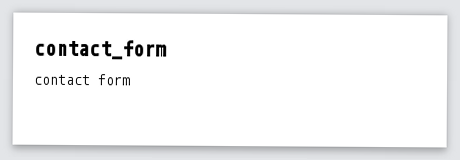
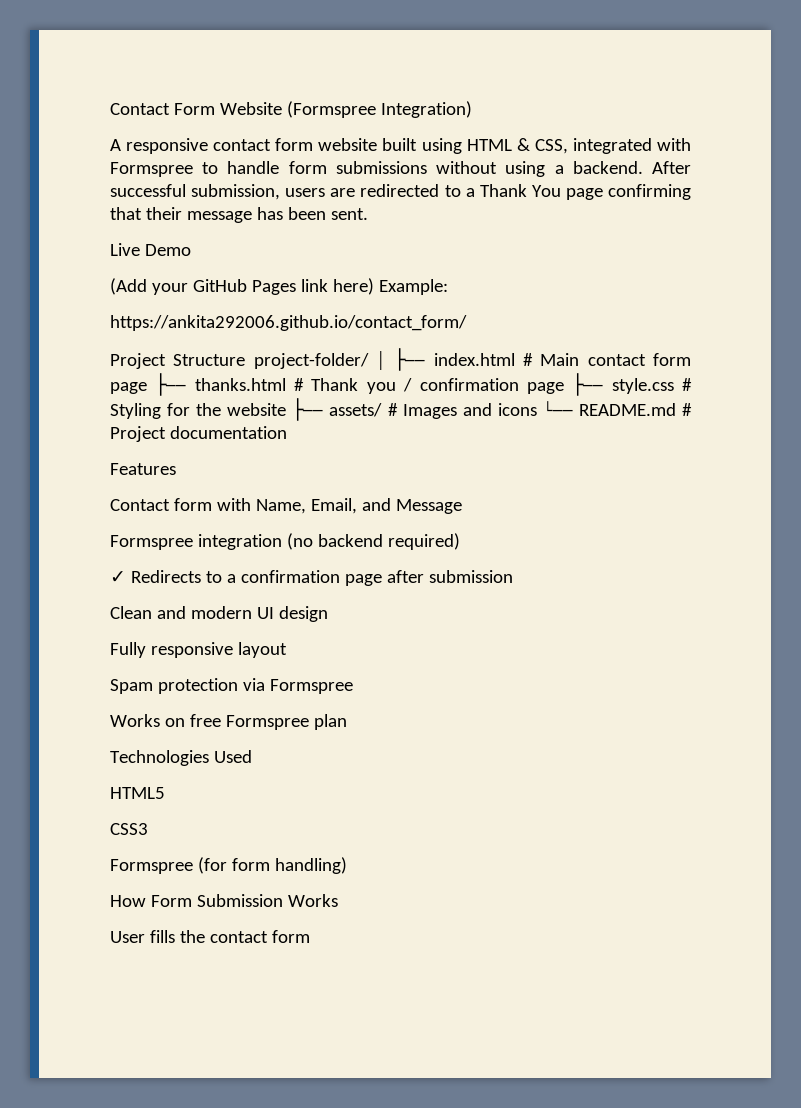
- contact_form
- contact form
+ Contact Form Website (Formspree Integration)
+ A responsive contact form website built using HTML & CSS, integrated with Formspree to handle form submissions without using a backend. After successful submission, users are redirected to a Thank You page confirming that their message has been sent.
+ Live Demo
+ (Add your GitHub Pages link here) Example:
+ https://ankita292006.github.io/contact_form/
+ Project Structure project-folder/ │ ├── index.html # Main contact form page ├── thanks.html # Thank you / confirmation page ├── style.css # Styling for the website ├── assets/ # Images and icons └── README.md # Project documentation
+ Features
+ Contact form with Name, Email, and Message
+ Formspree integration (no backend required)
+ ✓ Redirects to a confirmation page after submission
+ Clean and modern UI design
+ Fully responsive layout
+ Spam protection via Formspree
+ Works on free Formspree plan
+ Technologies Used
+ HTML5
+ CSS3
+ Formspree (for form handling)
+ How Form Submission Works
+ User fills the contact form

